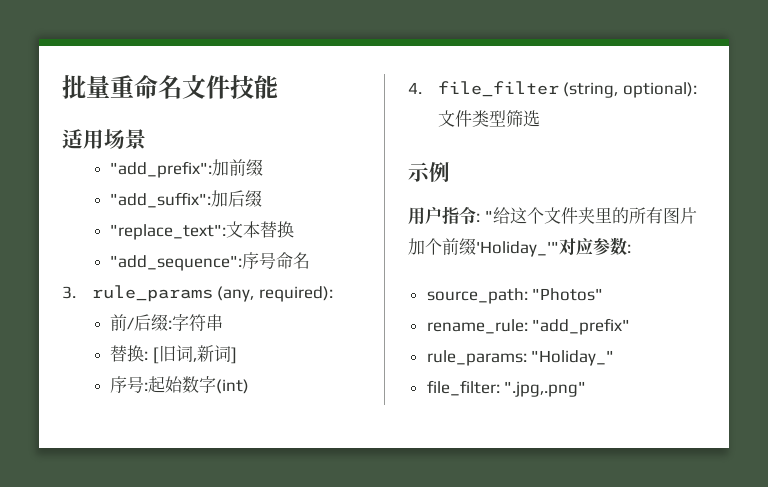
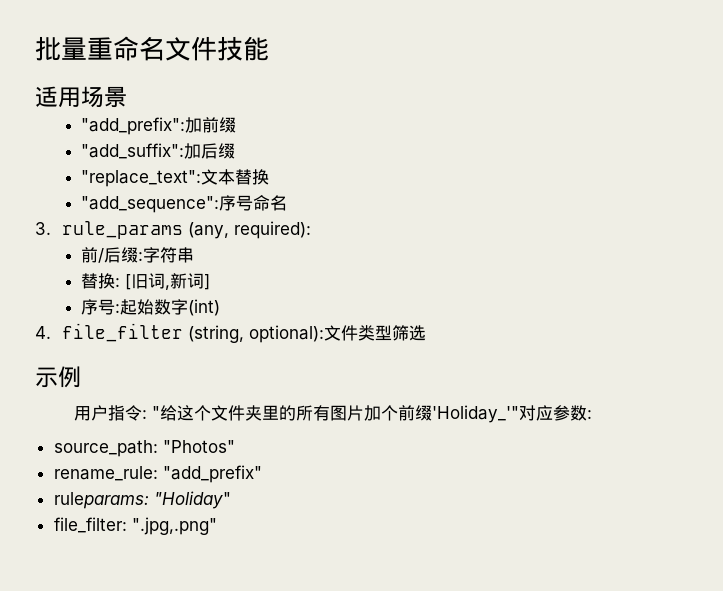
- rule_params: "Holiday_"
+ ruleparams: "Holiday"

